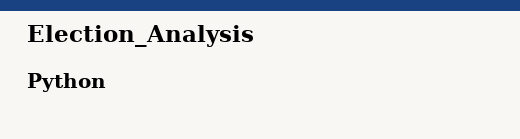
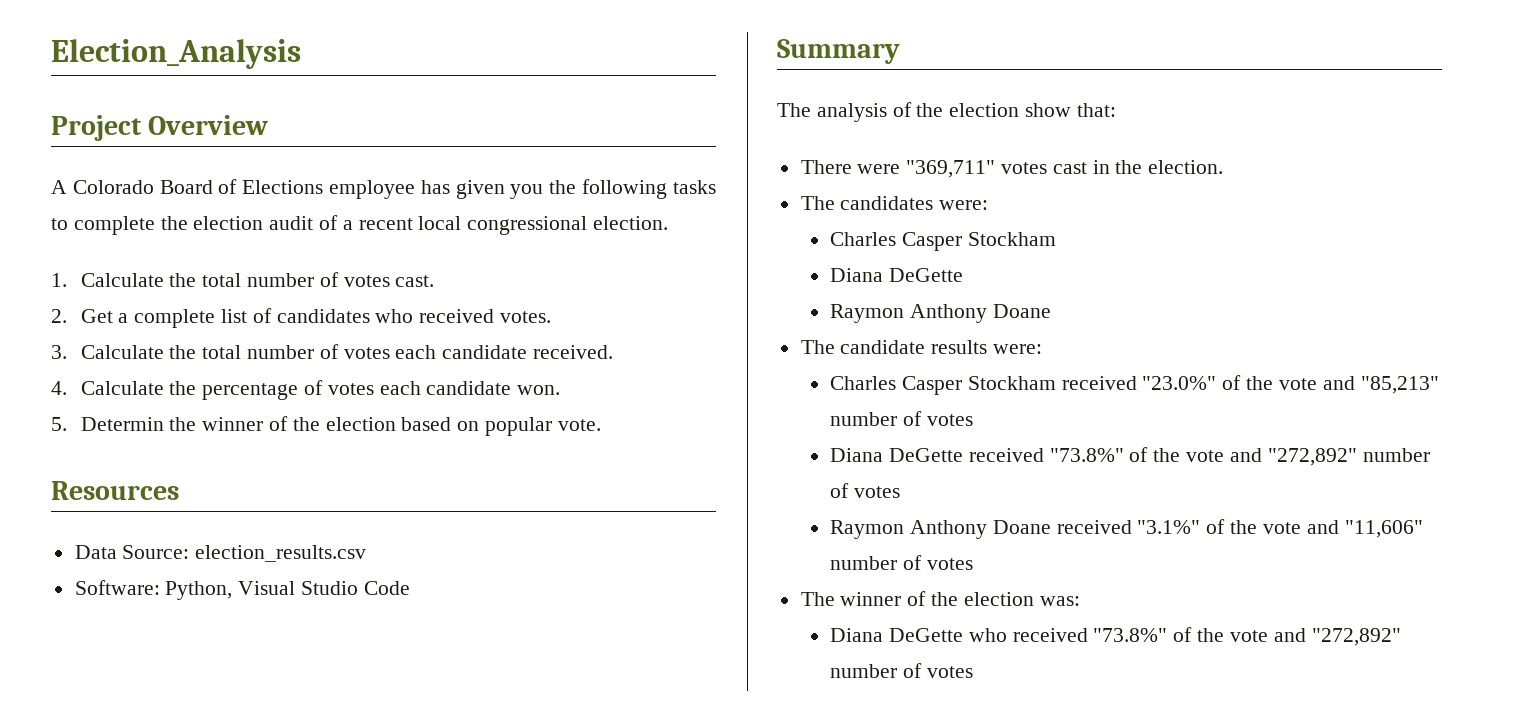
- Python
+ Project Overview
+ A Colorado Board of Elections employee has given you the following tasks to complete the election audit of a recent local congressional election.
+ 1. Calculate the total number of votes cast.
+ 2. Get a complete list of candidates who received votes.
+ 3. Calculate the total number of votes each candidate received.
+ 4. Calculate the percentage of votes each candidate won.
+ 5. Determin the winner of the election based on popular vote.
+ Resources
+ Data Source: election_results.csv
+ Software: Python, Visual Studio Code
+ Summary
+ The analysis of the election show that:
+ There were "369,711" votes cast in the election.
+ The candidates were:
+ Charles Casper Stockham
+ Diana DeGette
+ Raymon Anthony Doane
+ The candidate results were:
+ Charles Casper Stockham received "23.0%" of the vote and "85,213" number of votes
+ Diana DeGette received "73.8%" of the vote and "272,892" number of votes
+ Raymon Anthony Doane received "3.1%" of the vote and "11,606" number of votes
+ The winner of the election was:
+ Diana DeGette who received "73.8%" of the vote and "272,892" number of votes

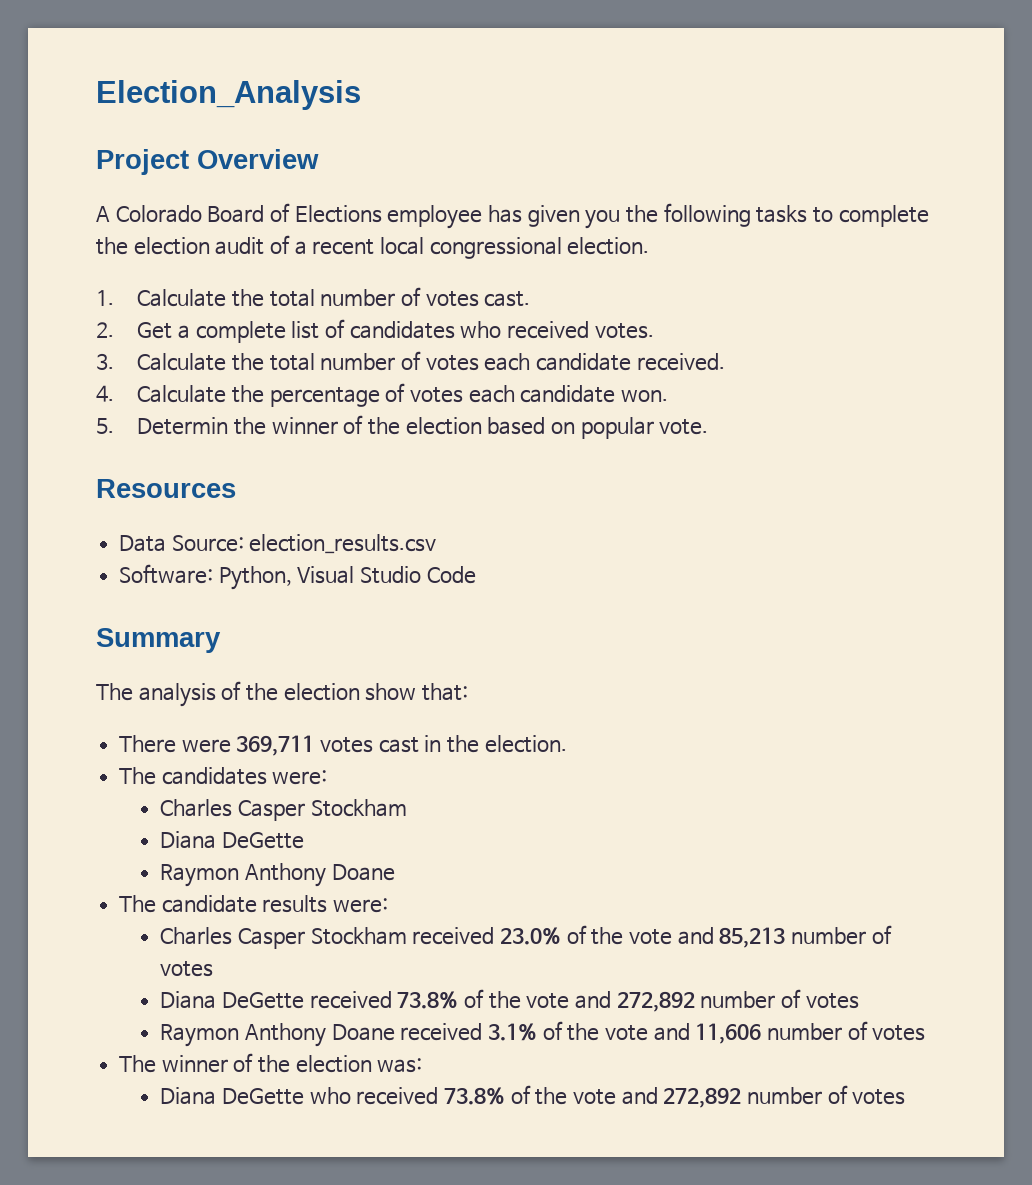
- There were "369,711" votes cast in the election.
+ There were 369,711 votes cast in the election.
- Charles Casper Stockham received "23.0%" of the vote and "85,213" number of votes
+ Charles Casper Stockham received 23.0% of the vote and 85,213 number of votes
- Diana DeGette received "73.8%" of the vote and "272,892" number of votes
+ Diana DeGette received 73.8% of the vote and 272,892 number of votes
- Raymon Anthony Doane received "3.1%" of the vote and "11,606" number of votes
+ Raymon Anthony Doane received 3.1% of the vote and 11,606 number of votes
- Diana DeGette who received "73.8%" of the vote and "272,892" number of votes
+ Diana DeGette who received 73.8% of the vote and 272,892 number of votes

